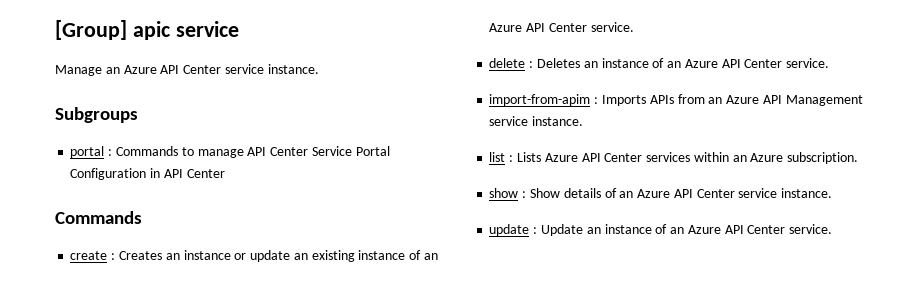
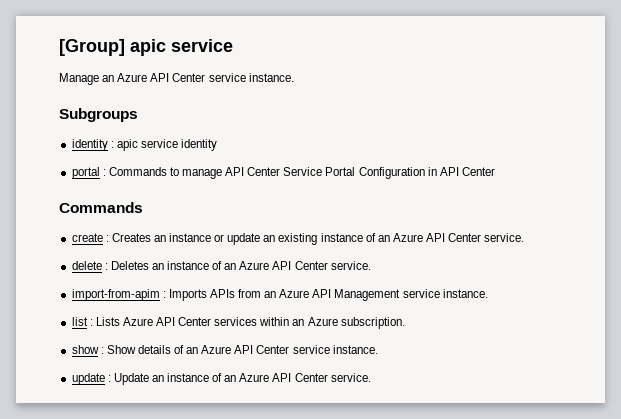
+ identity : apic service identity

